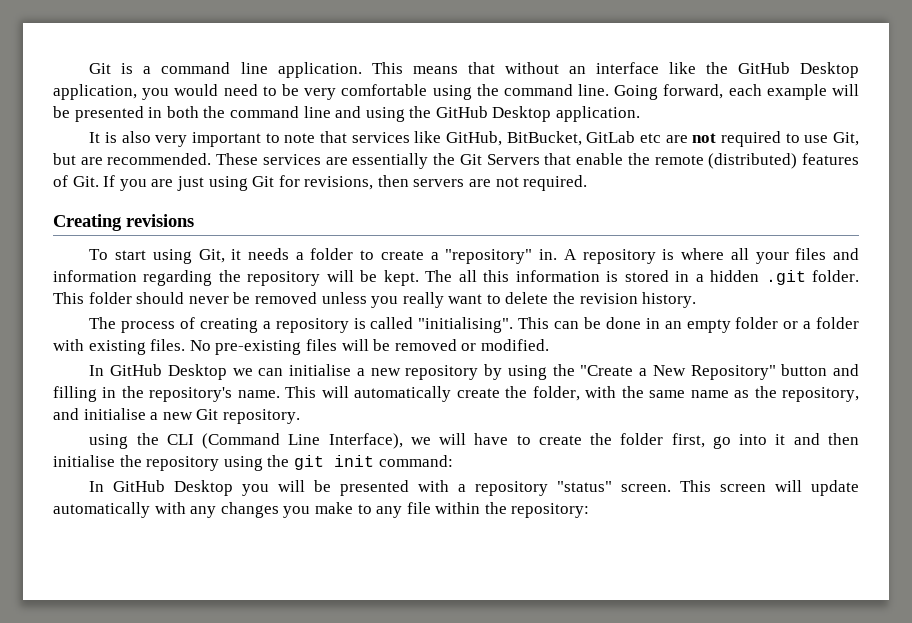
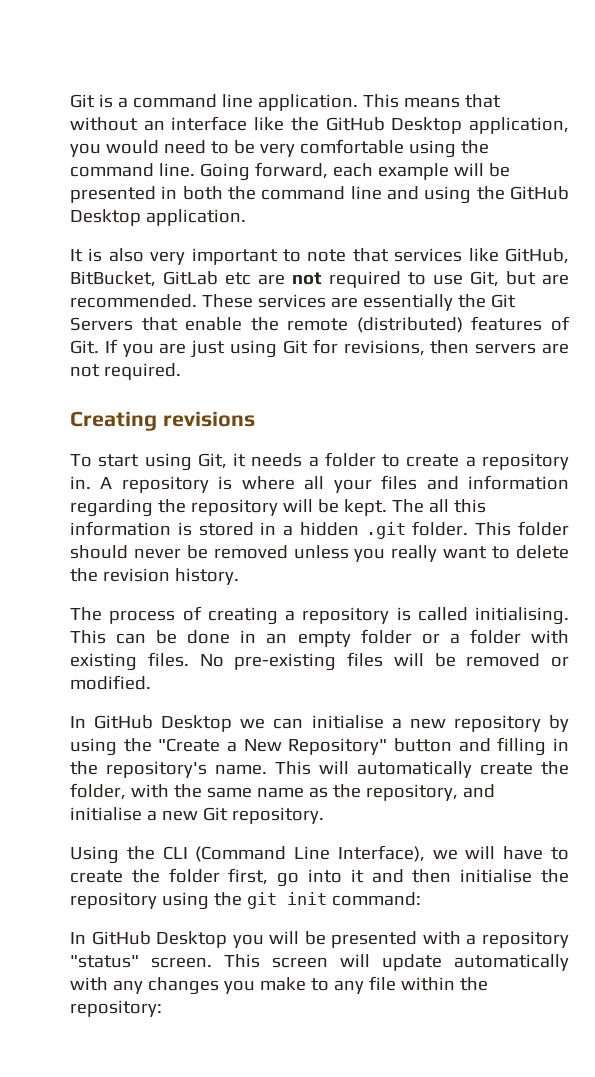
- To start using Git, it needs a folder to create a "repository" in.
+ To start using Git, it needs a folder to create a repository in.
- The process of creating a repository is called "initialising".
+ The process of creating a repository is called initialising.
- using the CLI (Command Line Interface), we will have to create the folder first, go into it and then initialise the repository using the git init command:
+ Using the CLI (Command Line Interface), we will have to create the folder first, go into it and then initialise the repository using the git init command:

